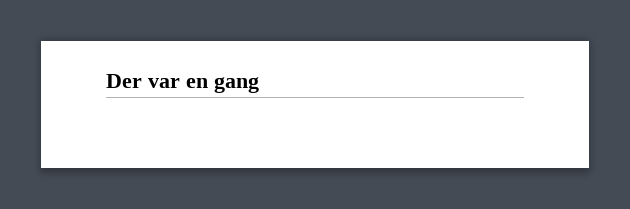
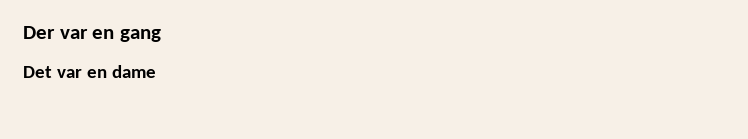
+ Det var en dame

